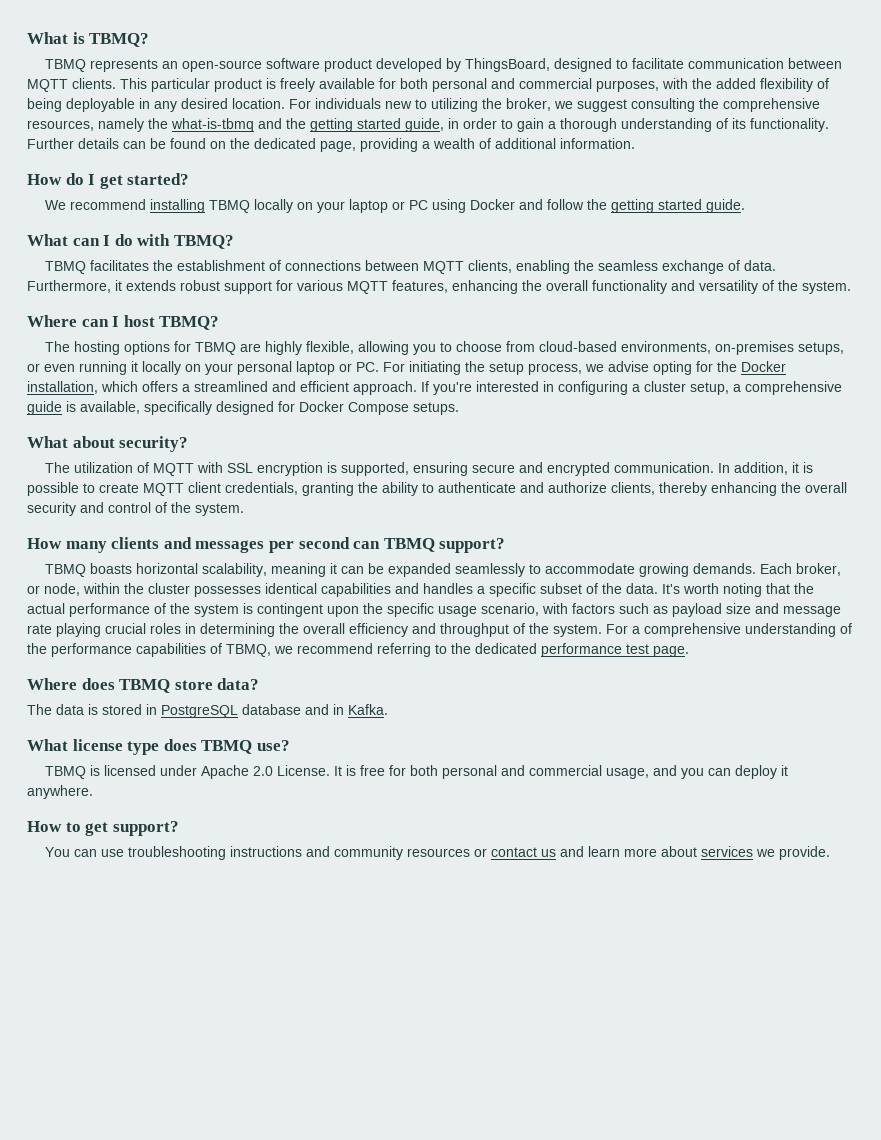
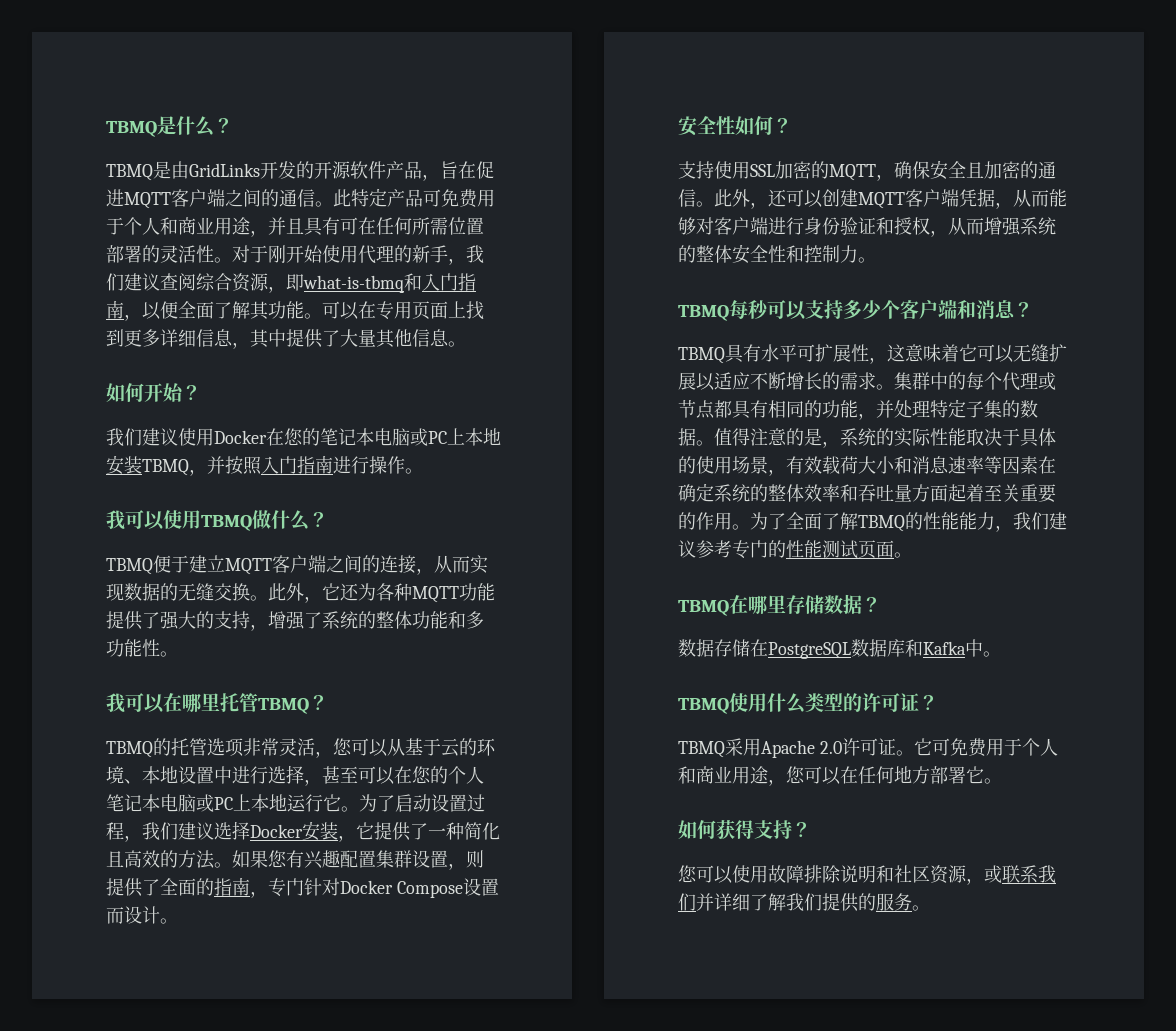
- What is TBMQ?
- TBMQ represents an open-source software product developed by ThingsBoard, designed to facilitate communication between MQTT clients. This particular product is freely available for both personal and commercial purposes, with the added flexibility of being deployable in any desired location. For individuals new to utilizing the broker, we suggest consulting the comprehensive resources, namely the what-is-tbmq and the getting started guide, in order to gain a thorough understanding of its functionality. Further details can be found on the dedicated page, providing a wealth of additional information.
- How do I get started?
- We recommend installing TBMQ locally on your laptop or PC using Docker and follow the getting started guide.
- What can I do with TBMQ?
- TBMQ facilitates the establishment of connections between MQTT clients, enabling the seamless exchange of data. Furthermore, it extends robust support for various MQTT features, enhancing the overall functionality and versatility of the system.
- Where can I host TBMQ?
- The hosting options for TBMQ are highly flexible, allowing you to choose from cloud-based environments, on-premises setups, or even running it locally on your personal laptop or PC. For initiating the setup process, we advise opting for the Docker installation, which offers a streamlined and efficient approach. If you're interested in configuring a cluster setup, a comprehensive guide is available, specifically designed for Docker Compose setups.
- What about security?
- The utilization of MQTT with SSL encryption is supported, ensuring secure and encrypted communication. In addition, it is possible to create MQTT client credentials, granting the ability to authenticate and authorize clients, thereby enhancing the overall security and control of the system.
- How many clients and messages per second can TBMQ support?
- TBMQ boasts horizontal scalability, meaning it can be expanded seamlessly to accommodate growing demands. Each broker, or node, within the cluster possesses identical capabilities and handles a specific subset of the data. It's worth noting that the actual performance of the system is contingent upon the specific usage scenario, with factors such as payload size and message rate playing crucial roles in determining the overall efficiency and throughput of the system. For a comprehensive understanding of the performance capabilities of TBMQ, we recommend referring to the dedicated performance test page.
- Where does TBMQ store data?
- The data is stored in PostgreSQL database and in Kafka.
- What license type does TBMQ use?
- TBMQ is licensed under Apache 2.0 License. It is free for both personal and commercial usage, and you can deploy it anywhere.
- How to get support?
- You can use troubleshooting instructions and community resources or contact us and learn more about services we provide.
+ TBMQ是什么？
+ TBMQ是由GridLinks开发的开源软件产品，旨在促进MQTT客户端之间的通信。此特定产品可免费用于个人和商业用途，并且具有可在任何所需位置部署的灵活性。对于刚开始使用代理的新手，我们建议查阅综合资源，即what-is-tbmq和入门指南，以便全面了解其功能。可以在专用页面上找到更多详细信息，其中提供了大量其他信息。
+ 如何开始？
+ 我们建议使用Docker在您的笔记本电脑或PC上本地安装TBMQ，并按照入门指南进行操作。
+ 我可以使用TBMQ做什么？
+ TBMQ便于建立MQTT客户端之间的连接，从而实现数据的无缝交换。此外，它还为各种MQTT功能提供了强大的支持，增强了系统的整体功能和多功能性。
+ 我可以在哪里托管TBMQ？
+ TBMQ的托管选项非常灵活，您可以从基于云的环境、本地设置中进行选择，甚至可以在您的个人笔记本电脑或PC上本地运行它。为了启动设置过程，我们建议选择Docker安装，它提供了一种简化且高效的方法。如果您有兴趣配置集群设置，则提供了全面的指南，专门针对Docker Compose设置而设计。
+ 安全性如何？
+ 支持使用SSL加密的MQTT，确保安全且加密的通信。此外，还可以创建MQTT客户端凭据，从而能够对客户端进行身份验证和授权，从而增强系统的整体安全性和控制力。
+ TBMQ每秒可以支持多少个客户端和消息？
+ TBMQ具有水平可扩展性，这意味着它可以无缝扩展以适应不断增长的需求。集群中的每个代理或节点都具有相同的功能，并处理特定子集的数据。值得注意的是，系统的实际性能取决于具体的使用场景，有效载荷大小和消息速率等因素在确定系统的整体效率和吞吐量方面起着至关重要的作用。为了全面了解TBMQ的性能能力，我们建议参考专门的性能测试页面。
+ TBMQ在哪里存储数据？
+ 数据存储在PostgreSQL数据库和Kafka中。
+ TBMQ使用什么类型的许可证？
+ TBMQ采用Apache 2.0许可证。它可免费用于个人和商业用途，您可以在任何地方部署它。
+ 如何获得支持？
+ 您可以使用故障排除说明和社区资源，或联系我们并详细了解我们提供的服务。

